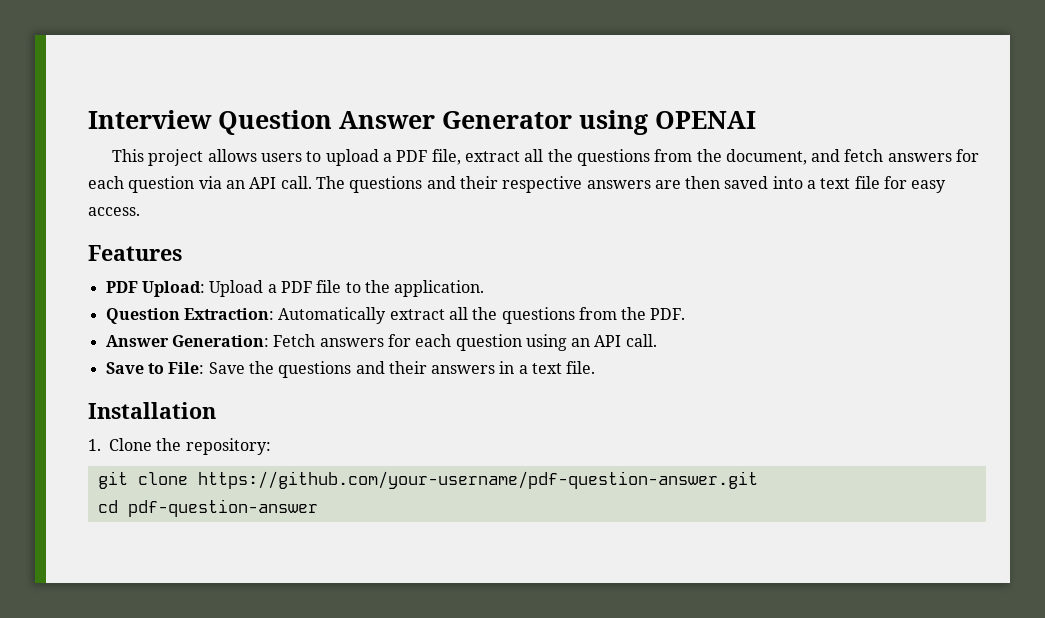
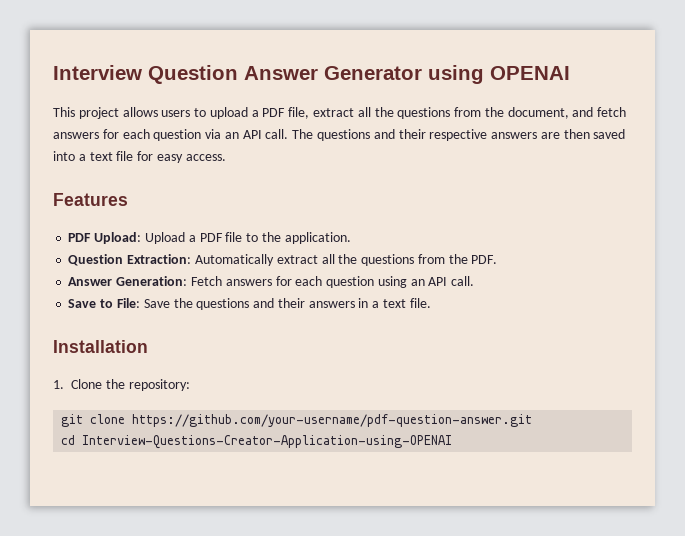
- cd pdf-question-answer
+ cd Interview-Questions-Creator-Application-using-OPENAI

